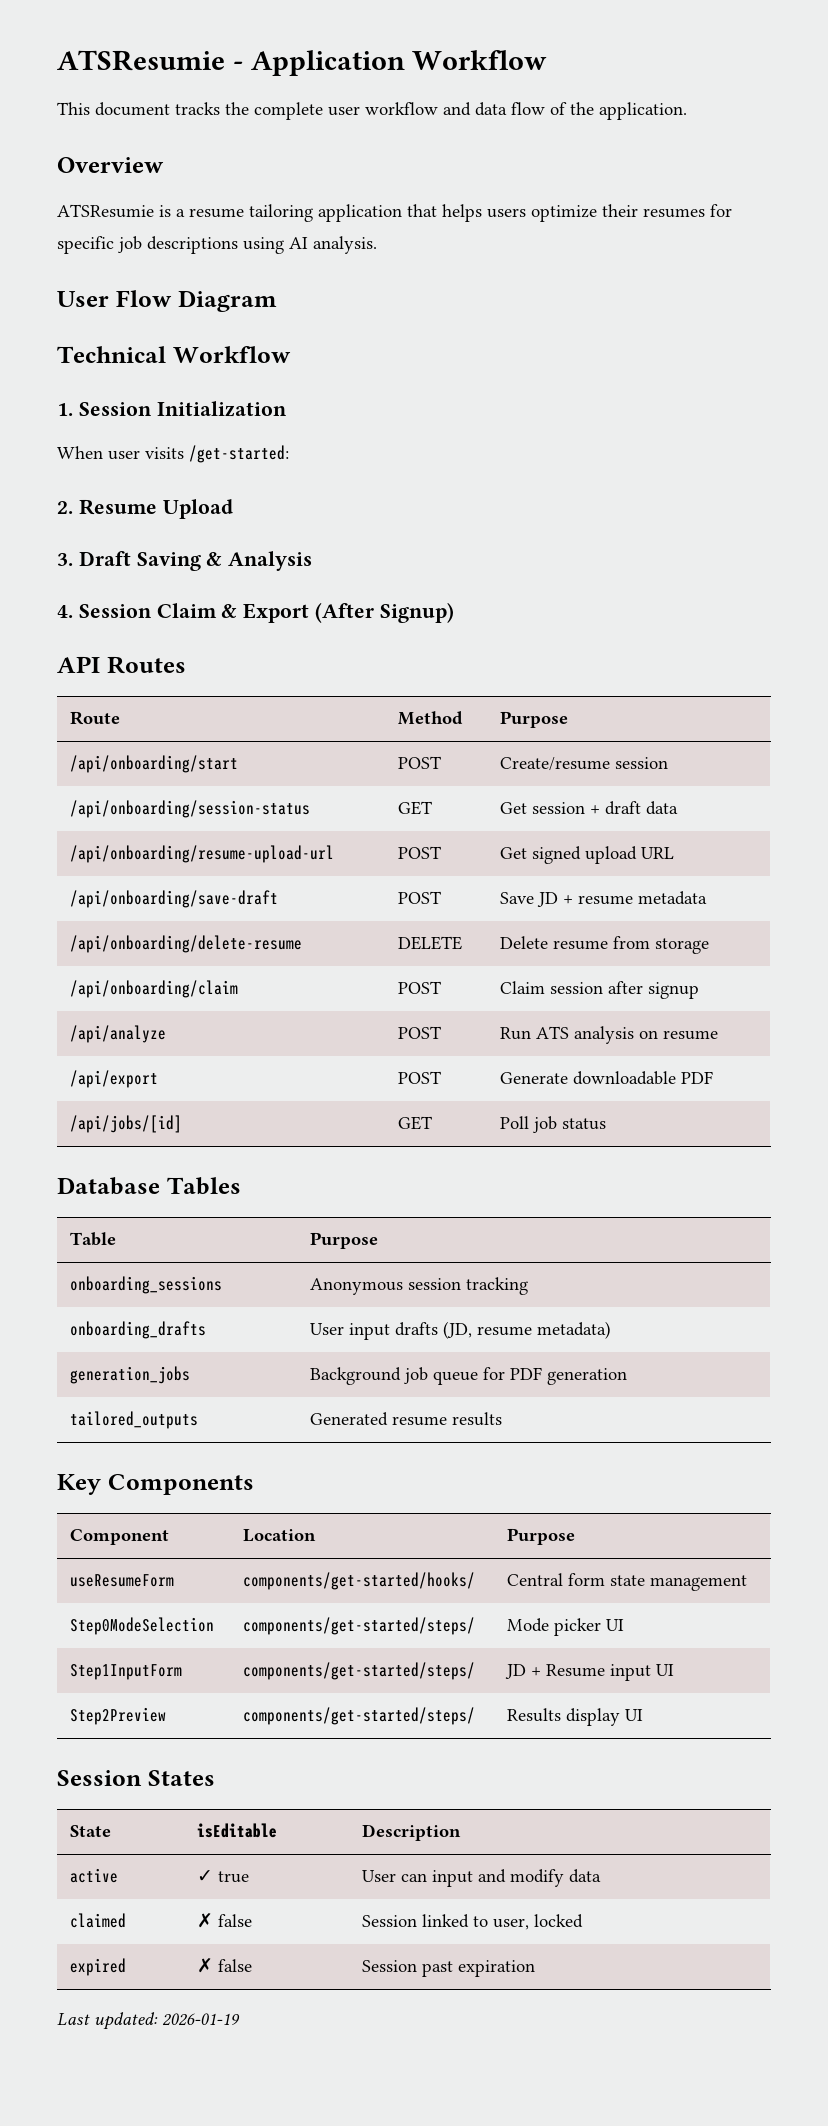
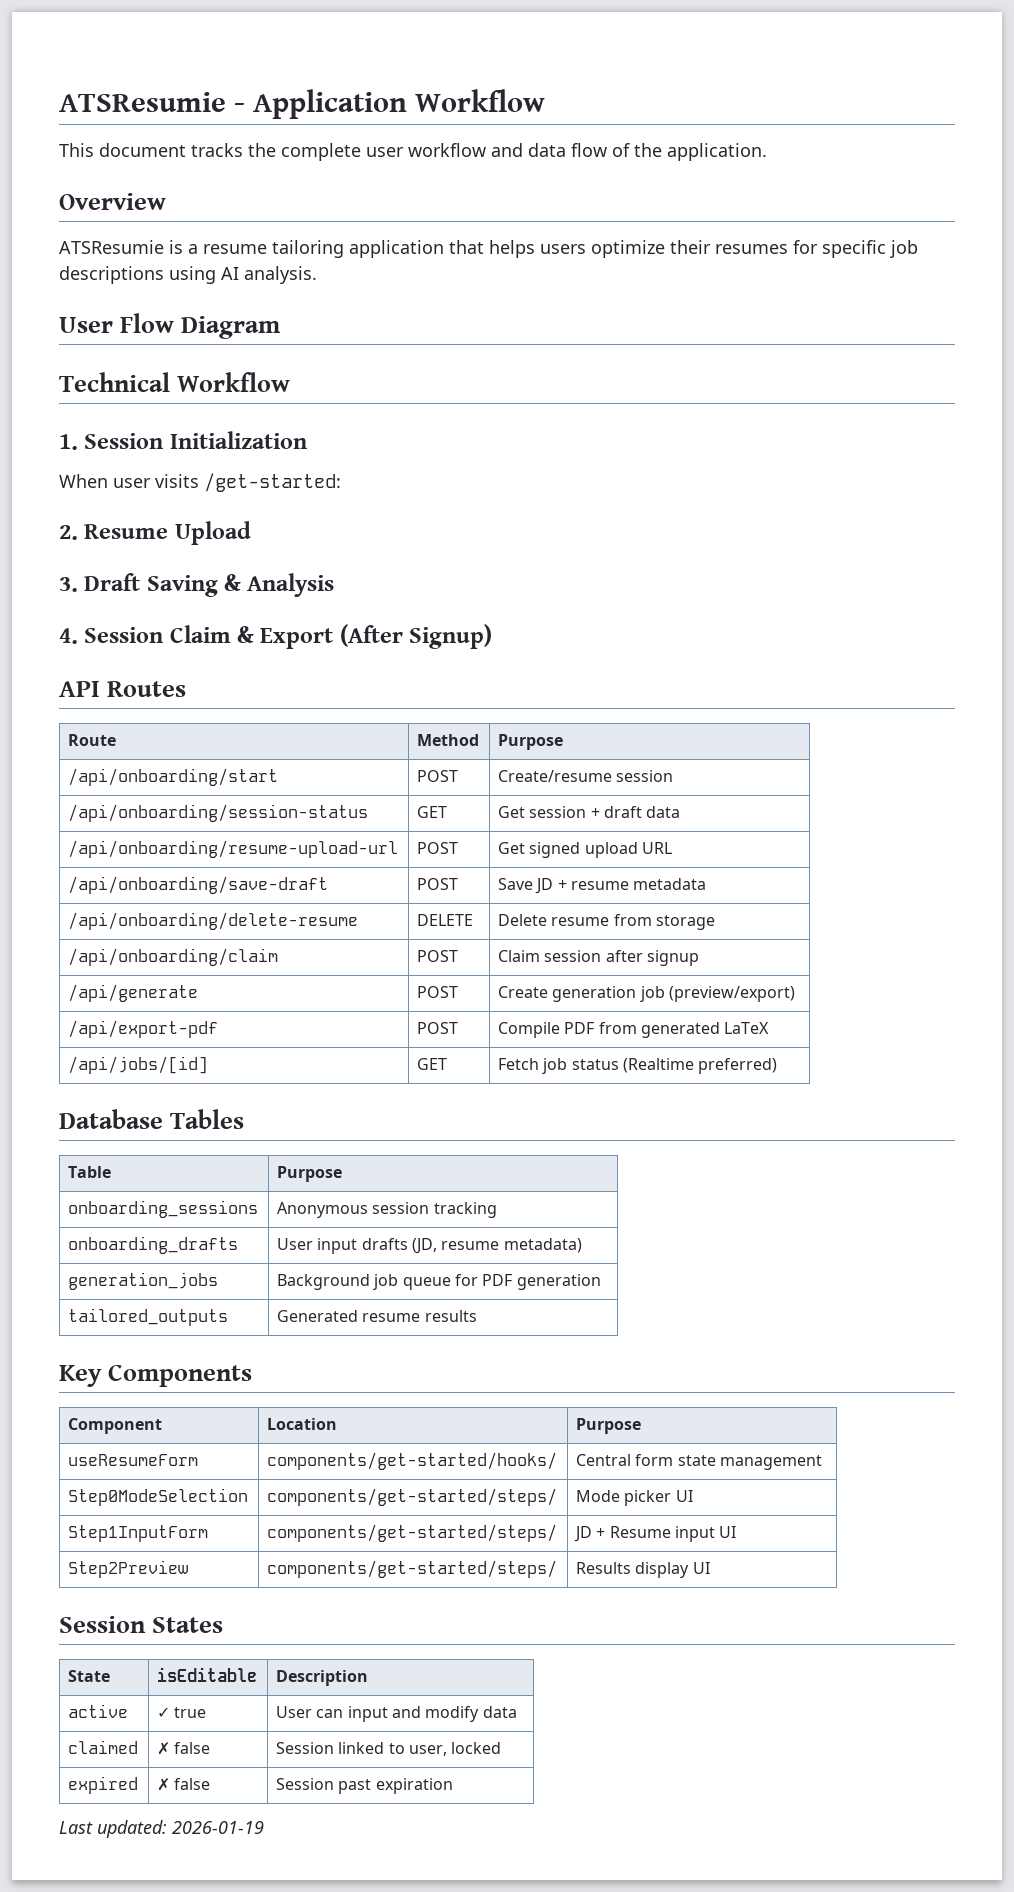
- /api/analyze | POST | Run ATS analysis on resume
- /api/export | POST | Generate downloadable PDF
+ /api/generate | POST | Create generation job (preview/export)
+ /api/export-pdf | POST | Compile PDF from generated LaTeX
- /api/jobs/[id] | GET | Poll job status
+ /api/jobs/[id] | GET | Fetch job status (Realtime preferred)

